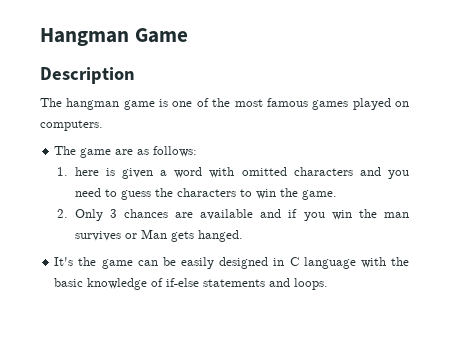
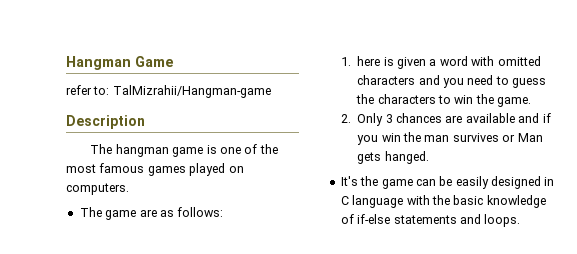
+ refer to: TalMizrahii/Hangman-game

